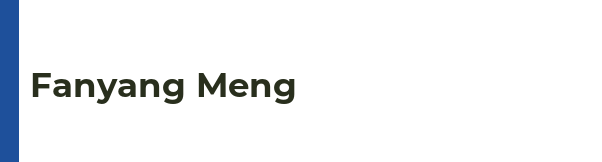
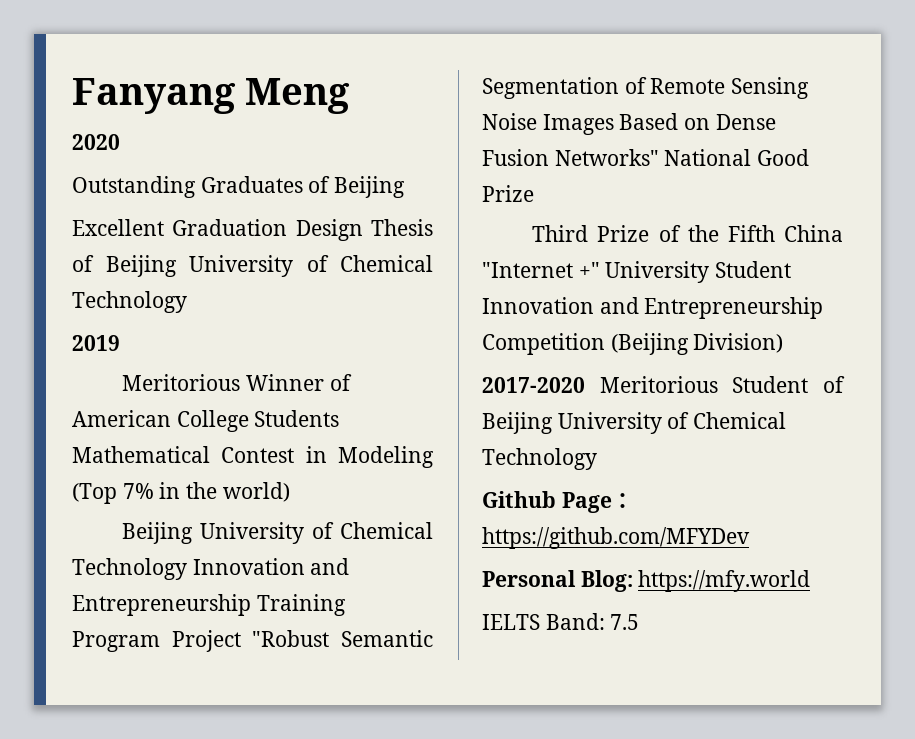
+ 2020
+ Outstanding Graduates of Beijing
+ Excellent Graduation Design Thesis of Beijing University of Chemical Technology
+ 2019
+ Meritorious Winner of American College Students Mathematical Contest in Modeling (Top 7% in the world)
+ Beijing University of Chemical Technology Innovation and Entrepreneurship Training Program Project "Robust Semantic Segmentation of Remote Sensing Noise Images Based on Dense Fusion Networks" National Good Prize
+ Third Prize of the Fifth China "Internet +" University Student Innovation and Entrepreneurship Competition (Beijing Division)
+ 2017-2020 Meritorious Student of Beijing University of Chemical Technology
+ Github Page：https://github.com/MFYDev
+ Personal Blog: https://mfy.world
+ IELTS Band: 7.5

